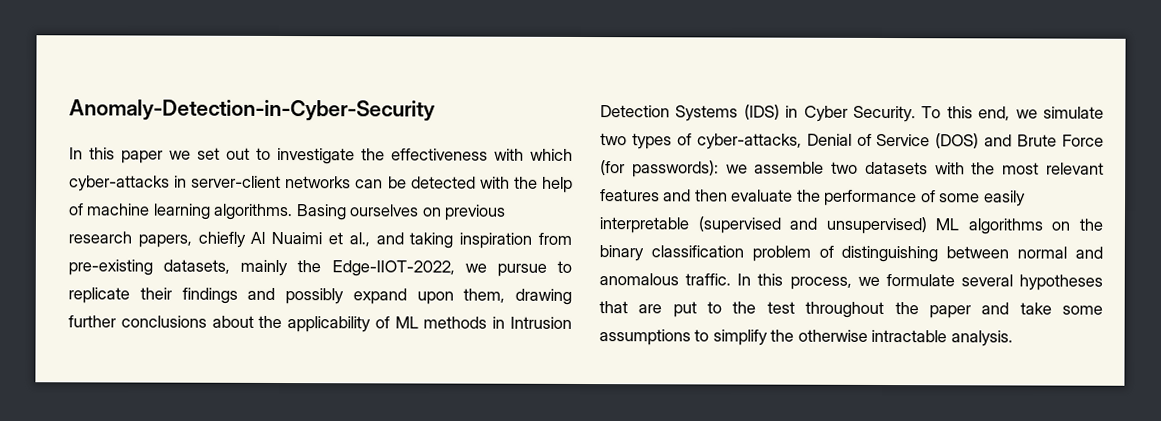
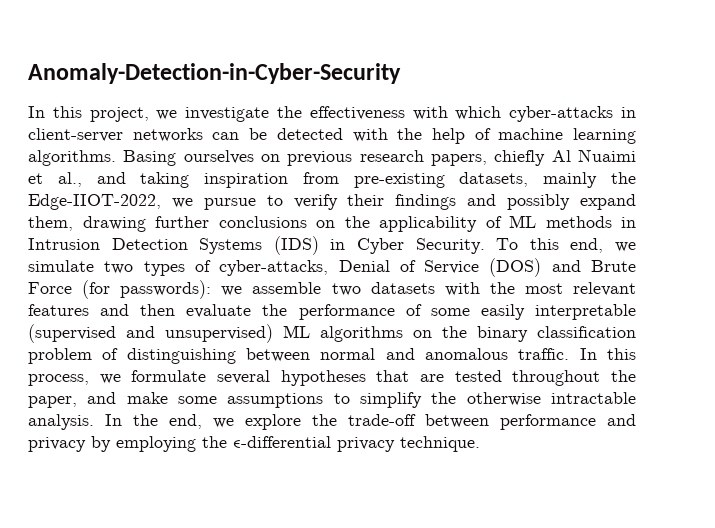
- In this paper we set out to investigate the effectiveness with which cyber-attacks in server-client networks can be detected with the help of machine learning algorithms.
+ In this project, we investigate the effectiveness with which cyber-attacks in client-server networks can be detected with the help of machine learning algorithms.
- Basing ourselves on previous research papers, chiefly Al Nuaimi et al., and taking inspiration from pre-existing datasets, mainly the Edge-IIOT-2022, we pursue to replicate their findings and possibly expand upon them, drawing further conclusions about the applicability of ML methods in Intrusion Detection Systems (IDS) in Cyber Security.
+ Basing ourselves on previous research papers, chiefly Al Nuaimi et al., and taking inspiration from pre-existing datasets, mainly the Edge-IIOT-2022, we pursue to verify their findings and possibly expand them, drawing further conclusions on the applicability of ML methods in Intrusion Detection Systems (IDS) in Cyber Security.
- In this process, we formulate several hypotheses that are put to the test throughout the paper and take some assumptions to simplify the otherwise intractable analysis.
+ In this process, we formulate several hypotheses that are tested throughout the paper, and make some assumptions to simplify the otherwise intractable analysis.
+ In the end, we explore the trade-off between performance and privacy by employing the ϵ-differential privacy technique.

